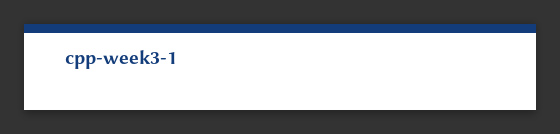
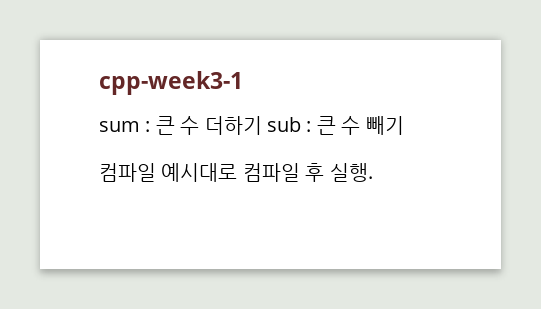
+ sum : 큰 수 더하기 sub : 큰 수 빼기
+ 컴파일 예시대로 컴파일 후 실행.

